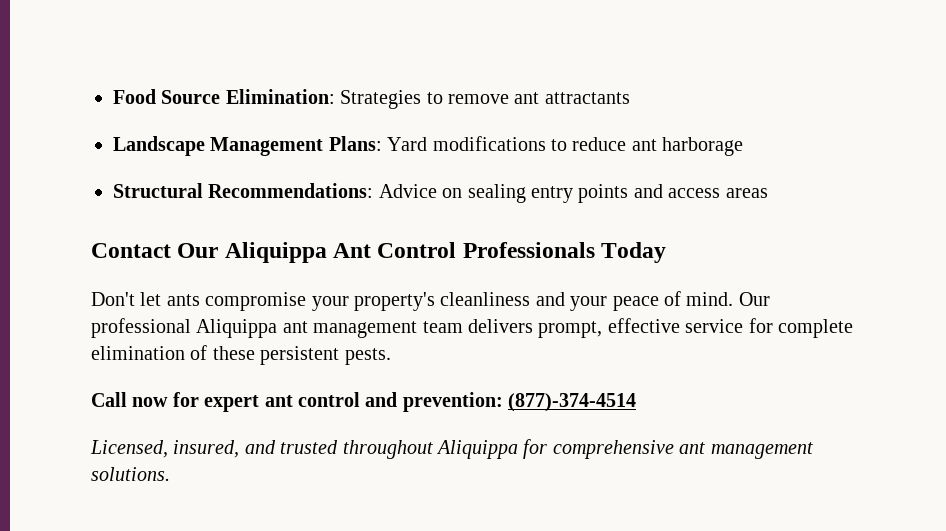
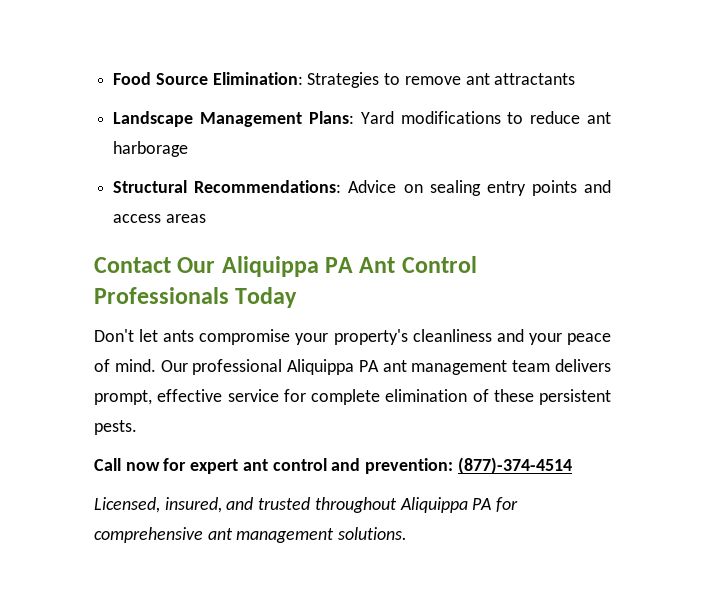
- Contact Our Aliquippa Ant Control Professionals Today
+ Contact Our Aliquippa PA Ant Control Professionals Today
- Our professional Aliquippa ant management team delivers prompt, effective service for complete elimination of these persistent pests.
+ Our professional Aliquippa PA ant management team delivers prompt, effective service for complete elimination of these persistent pests.
- Licensed, insured, and trusted throughout Aliquippa for comprehensive ant management solutions.
+ Licensed, insured, and trusted throughout Aliquippa PA for comprehensive ant management solutions.

